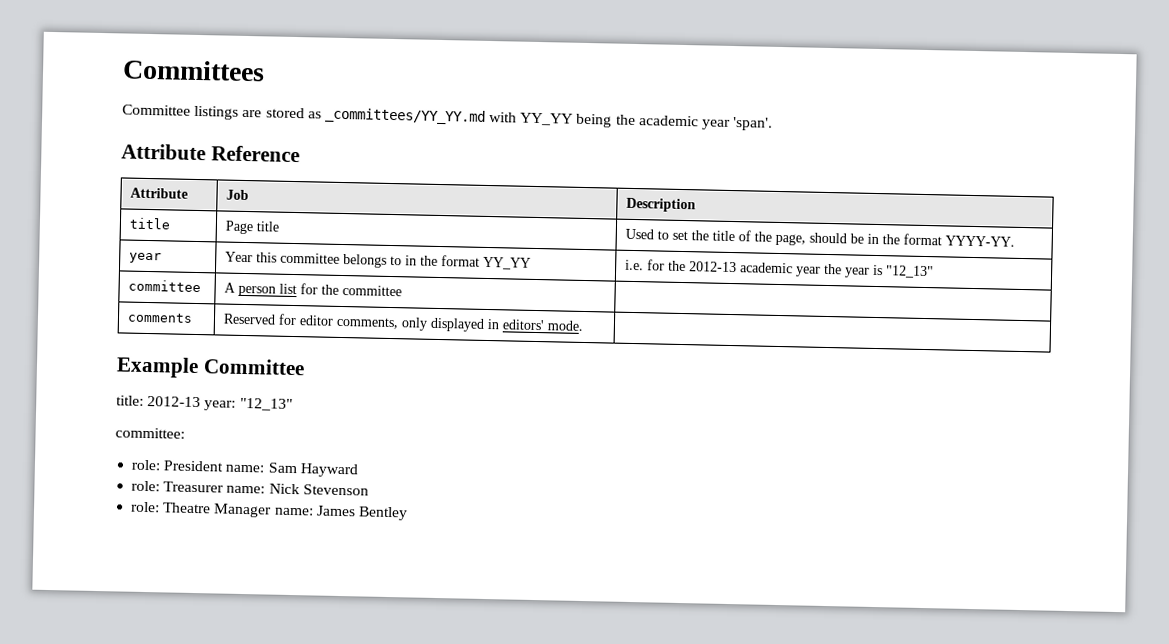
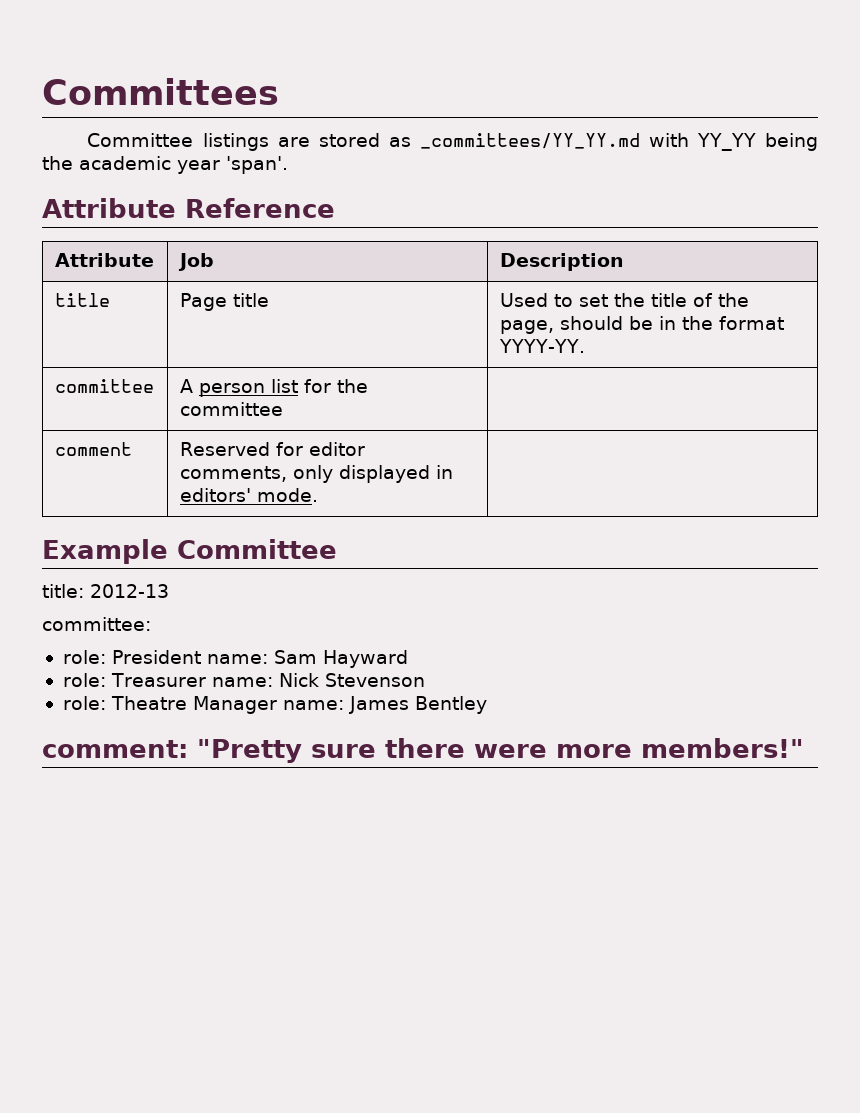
- year | Year this committee belongs to in the format YY_YY | i.e. for the 2012-13 academic year the year is "12_13"
- comments | Reserved for editor comments, only displayed in editors' mode. |
+ comment | Reserved for editor comments, only displayed in editors' mode. |
- title: 2012-13 year: "12_13"
+ title: 2012-13
+ comment: "Pretty sure there were more members!"

